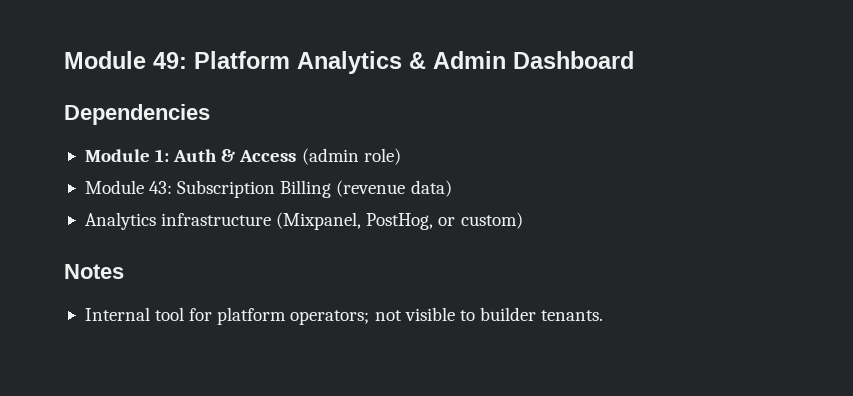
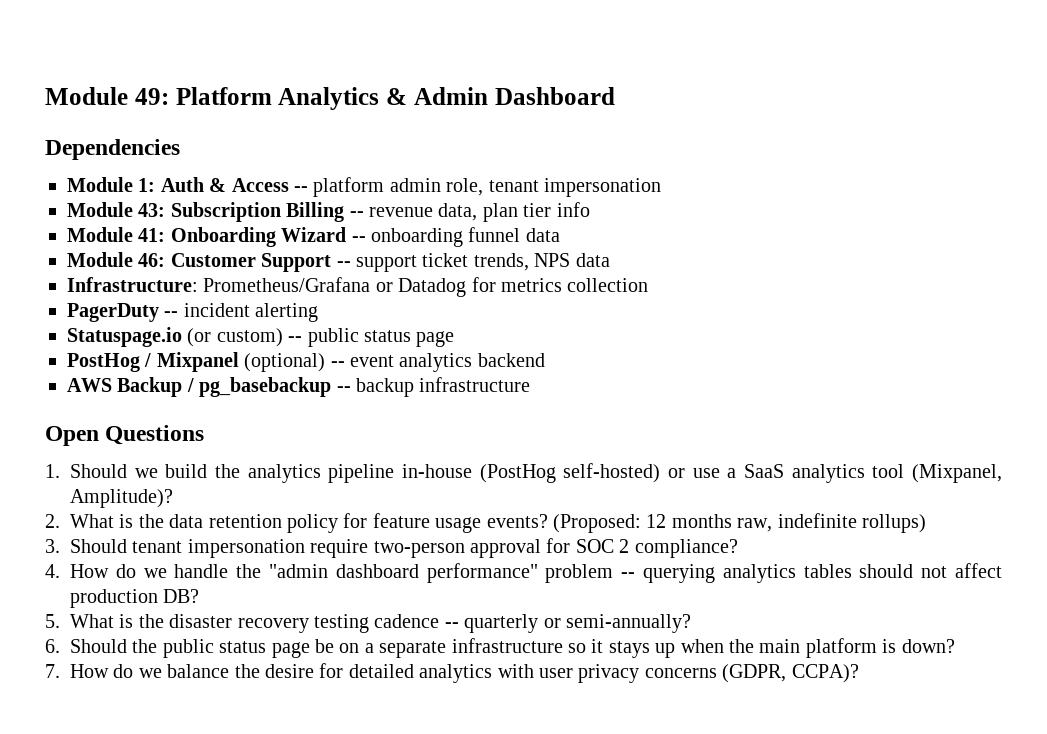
- Module 1: Auth & Access (admin role)
- Module 43: Subscription Billing (revenue data)
- Analytics infrastructure (Mixpanel, PostHog, or custom)
- Notes
- Internal tool for platform operators; not visible to builder tenants.
+ Module 1: Auth & Access -- platform admin role, tenant impersonation
+ Module 43: Subscription Billing -- revenue data, plan tier info
+ Module 41: Onboarding Wizard -- onboarding funnel data
+ Module 46: Customer Support -- support ticket trends, NPS data
+ Infrastructure: Prometheus/Grafana or Datadog for metrics collection
+ PagerDuty -- incident alerting
+ Statuspage.io (or custom) -- public status page
+ PostHog / Mixpanel (optional) -- event analytics backend
+ AWS Backup / pg_basebackup -- backup infrastructure
+ Open Questions
+ 1. Should we build the analytics pipeline in-house (PostHog self-hosted) or use a SaaS analytics tool (Mixpanel, Amplitude)?
+ 2. What is the data retention policy for feature usage events? (Proposed: 12 months raw, indefinite rollups)
+ 3. Should tenant impersonation require two-person approval for SOC 2 compliance?
+ 4. How do we handle the "admin dashboard performance" problem -- querying analytics tables should not affect production DB?
+ 5. What is the disaster recovery testing cadence -- quarterly or semi-annually?
+ 6. Should the public status page be on a separate infrastructure so it stays up when the main platform is down?
+ 7. How do we balance the desire for detailed analytics with user privacy concerns (GDPR, CCPA)?

